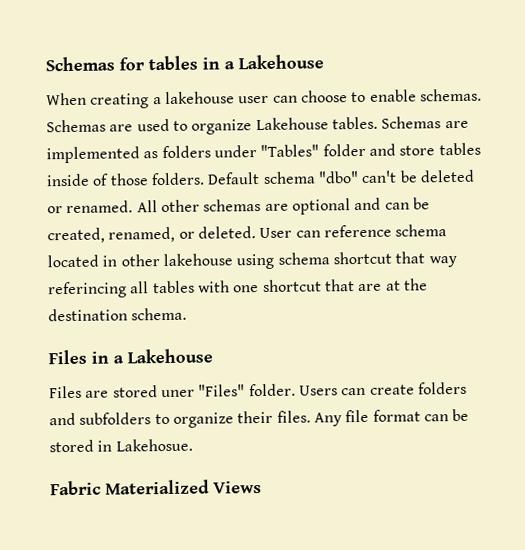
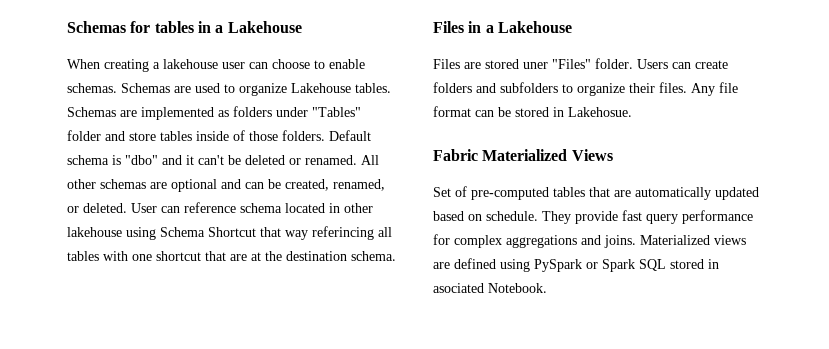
- Default schema "dbo" can't be deleted or renamed.
+ Default schema is "dbo" and it can't be deleted or renamed.
- User can reference schema located in other lakehouse using schema shortcut that way referincing all tables with one shortcut that are at the destination schema.
+ User can reference schema located in other lakehouse using Schema Shortcut that way referincing all tables with one shortcut that are at the destination schema.
+ Set of pre-computed tables that are automatically updated based on schedule. They provide fast query performance for complex aggregations and joins. Materialized views are defined using PySpark or Spark SQL stored in asociated Notebook.

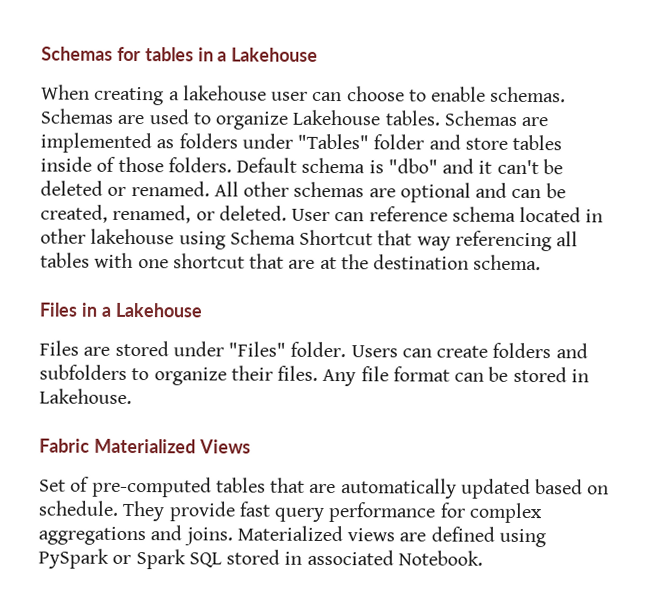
- User can reference schema located in other lakehouse using Schema Shortcut that way referincing all tables with one shortcut that are at the destination schema.
+ User can reference schema located in other lakehouse using Schema Shortcut that way referencing all tables with one shortcut that are at the destination schema.
- Files are stored uner "Files" folder.
+ Files are stored under "Files" folder.
- Any file format can be stored in Lakehosue.
+ Any file format can be stored in Lakehouse.
- Materialized views are defined using PySpark or Spark SQL stored in asociated Notebook.
+ Materialized views are defined using PySpark or Spark SQL stored in associated Notebook.

